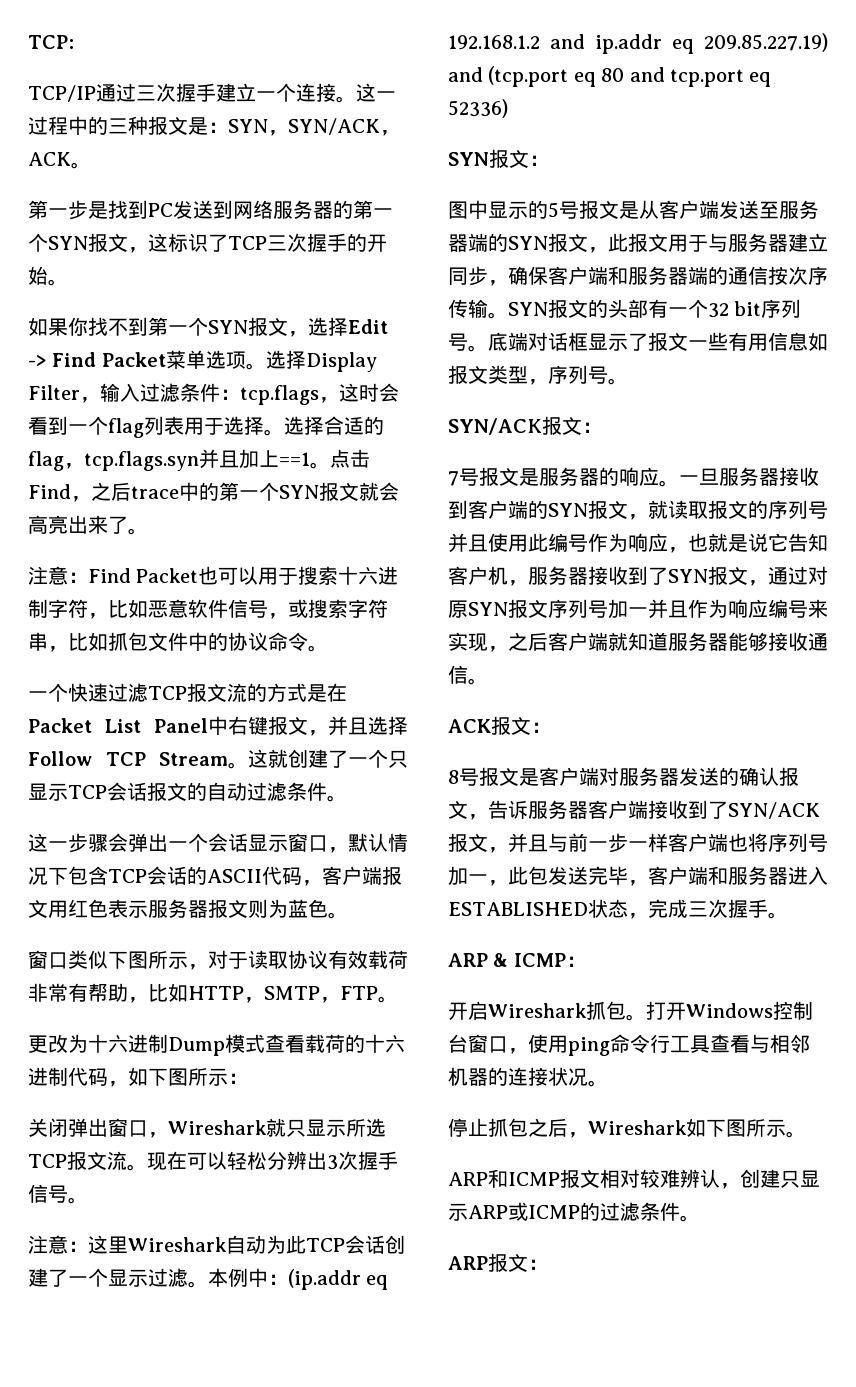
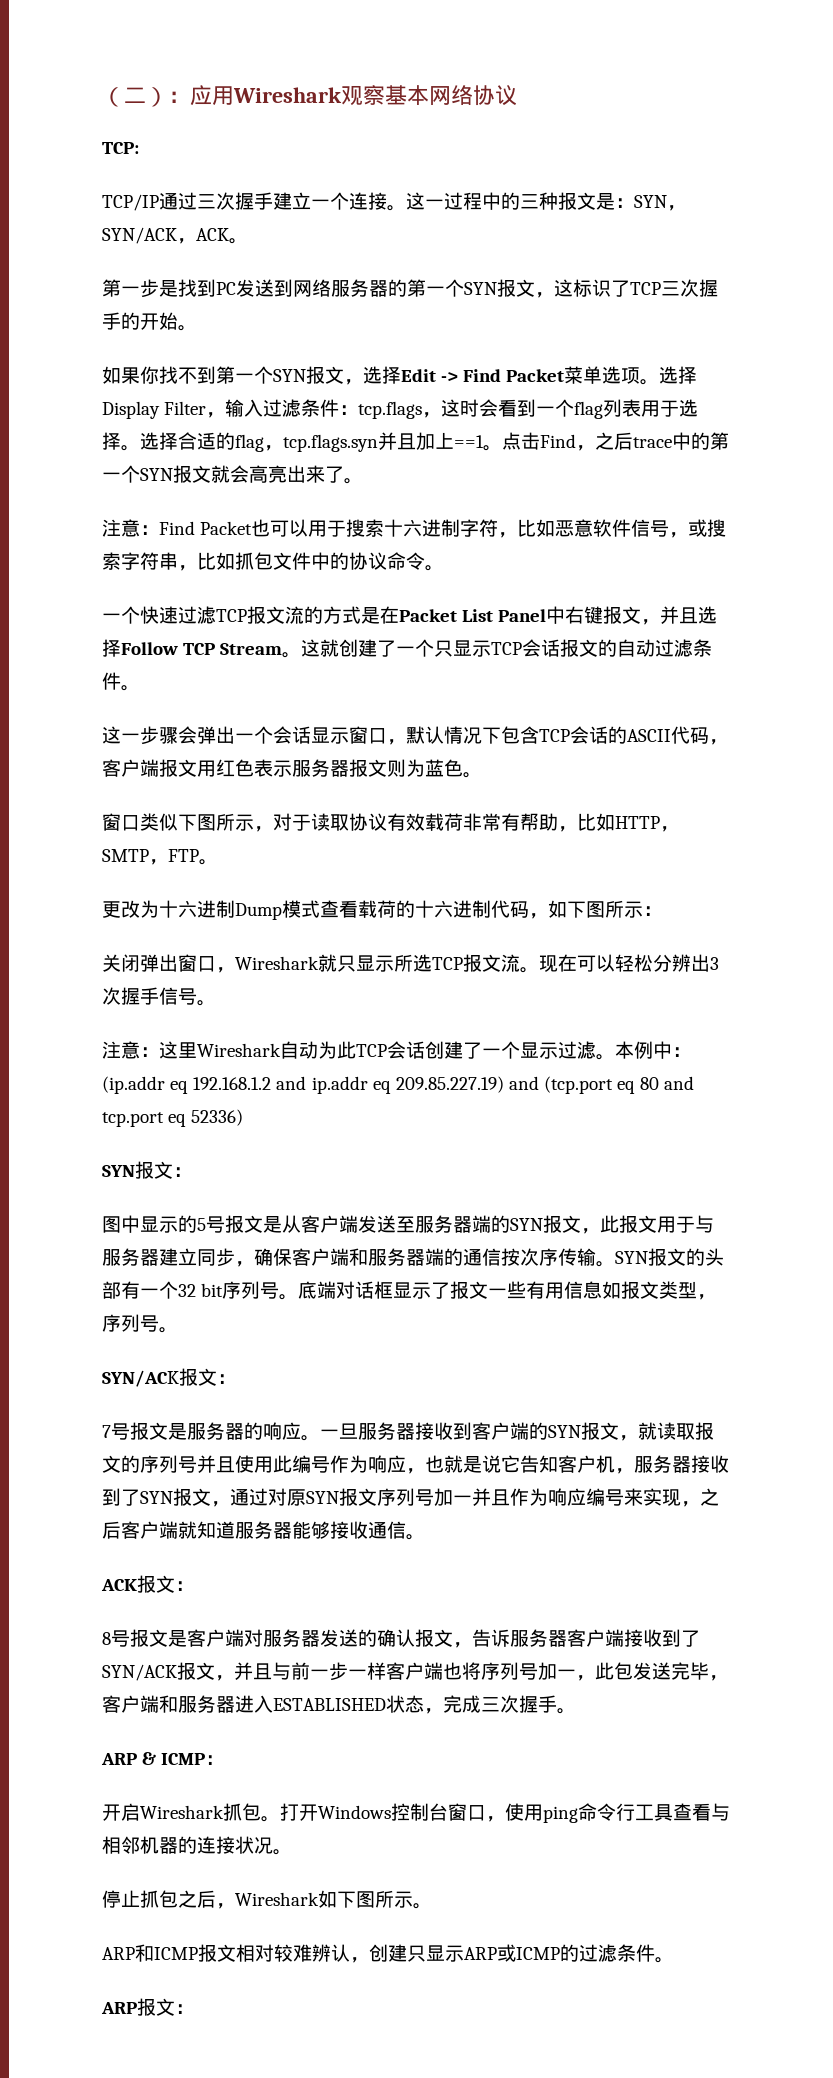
+ （二）：应用Wireshark观察基本网络协议

